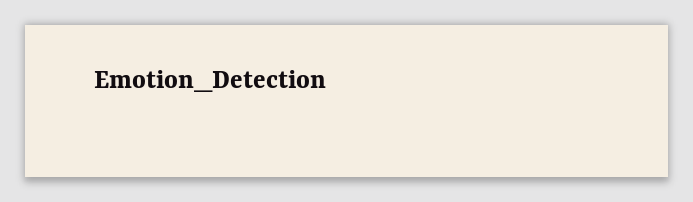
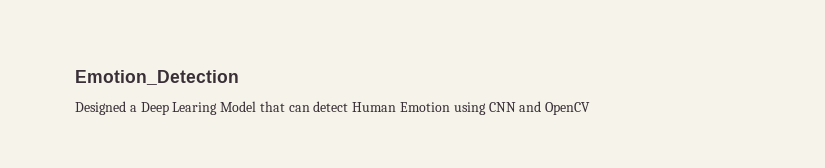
+ Designed a Deep Learing Model that can detect Human Emotion using CNN and OpenCV

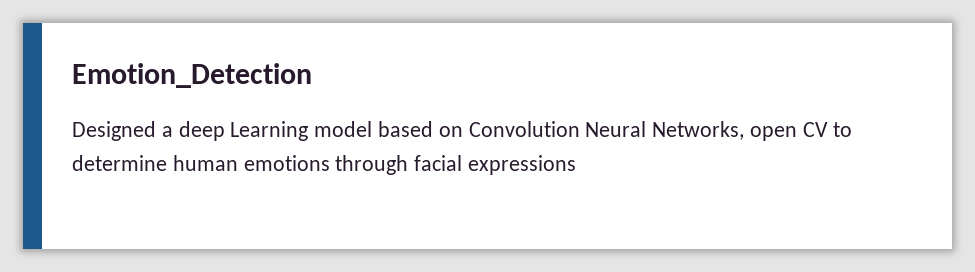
- Designed a Deep Learing Model that can detect Human Emotion using CNN and OpenCV
+ Designed a deep Learning model based on Convolution Neural Networks, open CV to determine human emotions through facial expressions

